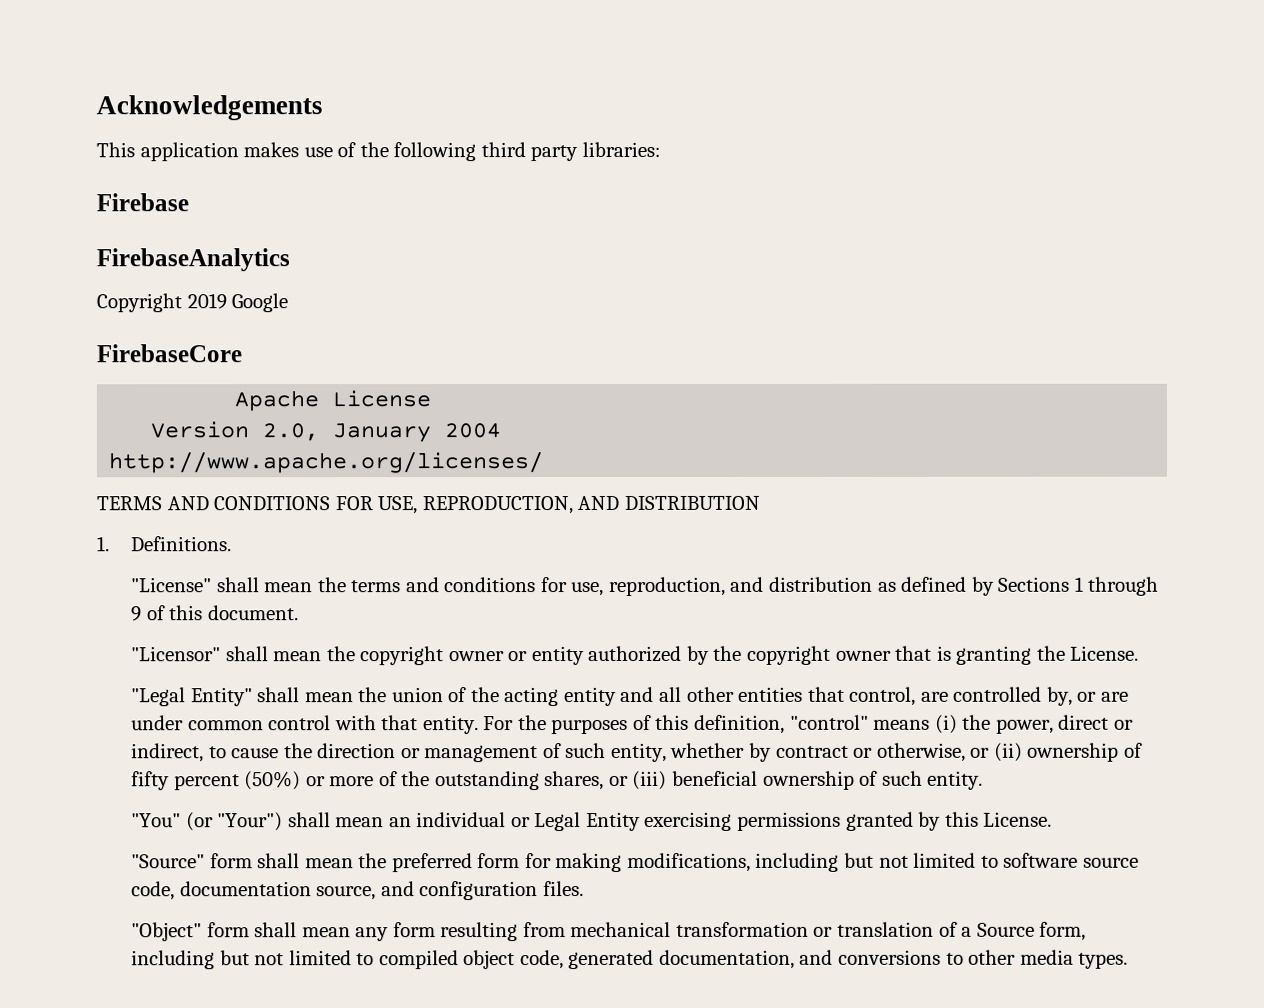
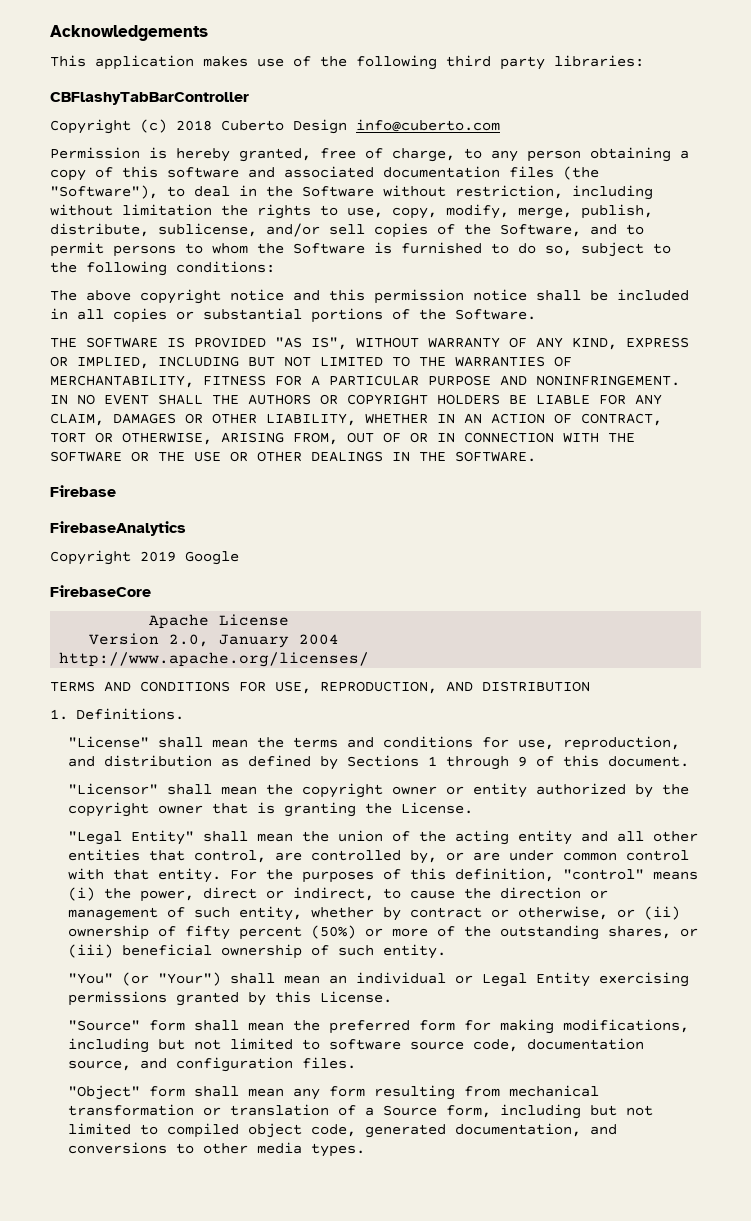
+ CBFlashyTabBarController
+ Copyright (c) 2018 Cuberto Design info@cuberto.com
+ Permission is hereby granted, free of charge, to any person obtaining a copy of this software and associated documentation files (the "Software"), to deal in the Software without restriction, including without limitation the rights to use, copy, modify, merge, publish, distribute, sublicense, and/or sell copies of the Software, and to permit persons to whom the Software is furnished to do so, subject to the following conditions:
+ The above copyright notice and this permission notice shall be included in all copies or substantial portions of the Software.
+ THE SOFTWARE IS PROVIDED "AS IS", WITHOUT WARRANTY OF ANY KIND, EXPRESS OR IMPLIED, INCLUDING BUT NOT LIMITED TO THE WARRANTIES OF MERCHANTABILITY, FITNESS FOR A PARTICULAR PURPOSE AND NONINFRINGEMENT. IN NO EVENT SHALL THE AUTHORS OR COPYRIGHT HOLDERS BE LIABLE FOR ANY CLAIM, DAMAGES OR OTHER LIABILITY, WHETHER IN AN ACTION OF CONTRACT, TORT OR OTHERWISE, ARISING FROM, OUT OF OR IN CONNECTION WITH THE SOFTWARE OR THE USE OR OTHER DEALINGS IN THE SOFTWARE.

